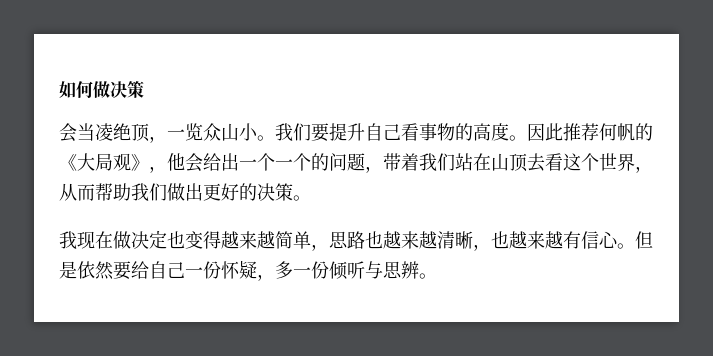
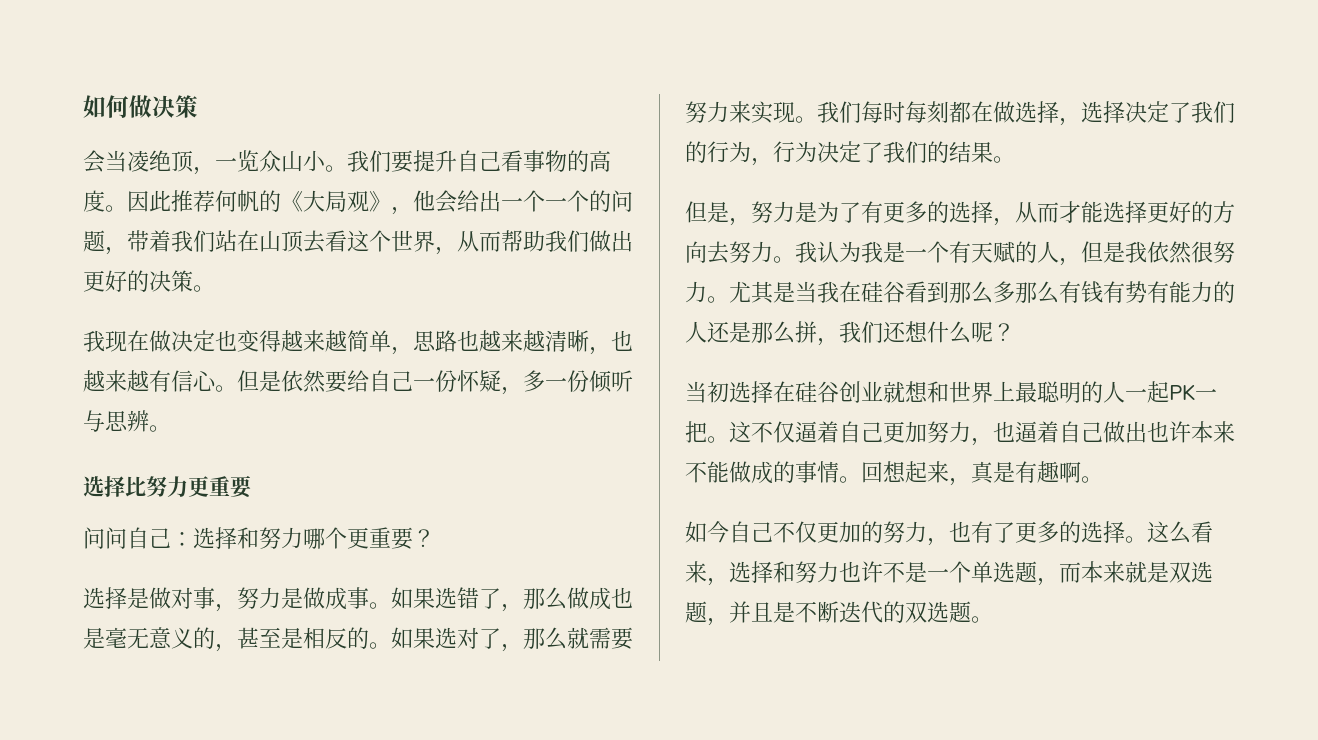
+ 选择比努力更重要
+ 问问自己：选择和努力哪个更重要？
+ 选择是做对事，努力是做成事。如果选错了，那么做成也是毫无意义的，甚至是相反的。如果选对了，那么就需要努力来实现。我们每时每刻都在做选择，选择决定了我们的行为，行为决定了我们的结果。
+ 但是，努力是为了有更多的选择，从而才能选择更好的方向去努力。我认为我是一个有天赋的人，但是我依然很努力。尤其是当我在硅谷看到那么多那么有钱有势有能力的人还是那么拼，我们还想什么呢？
+ 当初选择在硅谷创业就想和世界上最聪明的人一起PK一把。这不仅逼着自己更加努力，也逼着自己做出也许本来不能做成的事情。回想起来，真是有趣啊。
+ 如今自己不仅更加的努力，也有了更多的选择。这么看来，选择和努力也许不是一个单选题，而本来就是双选题，并且是不断迭代的双选题。

